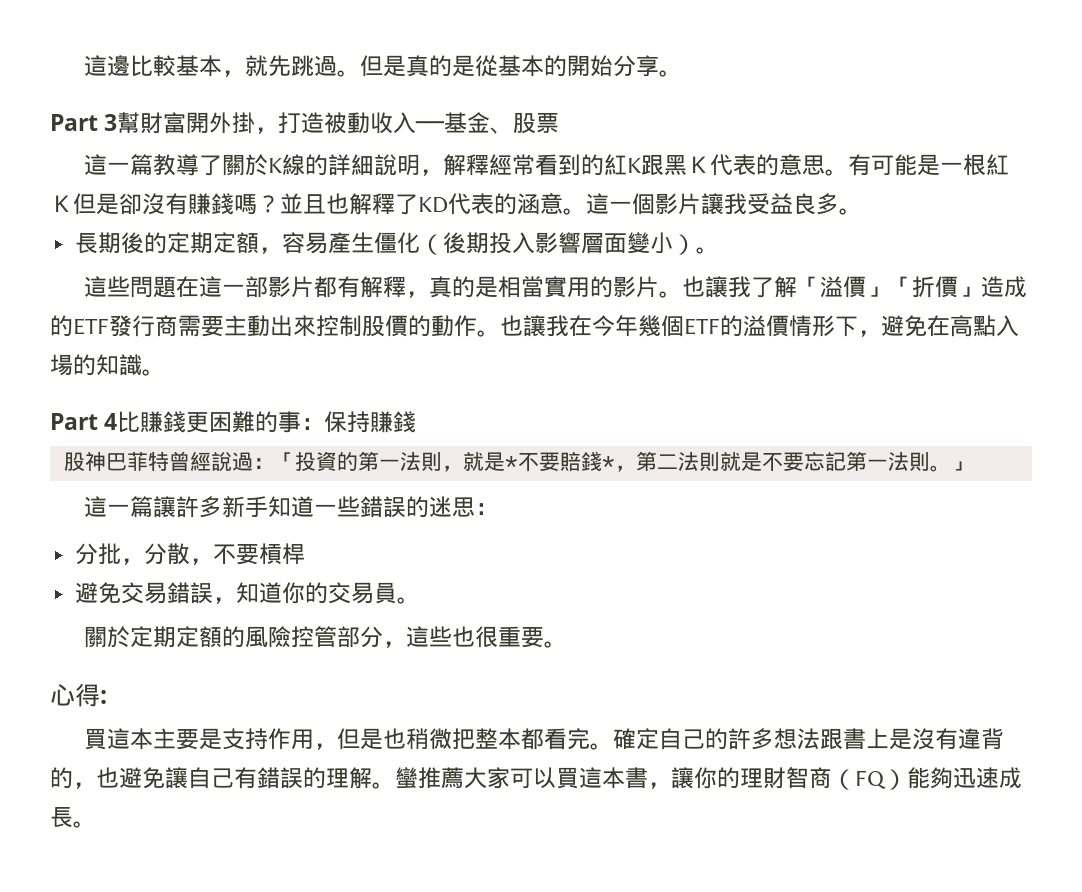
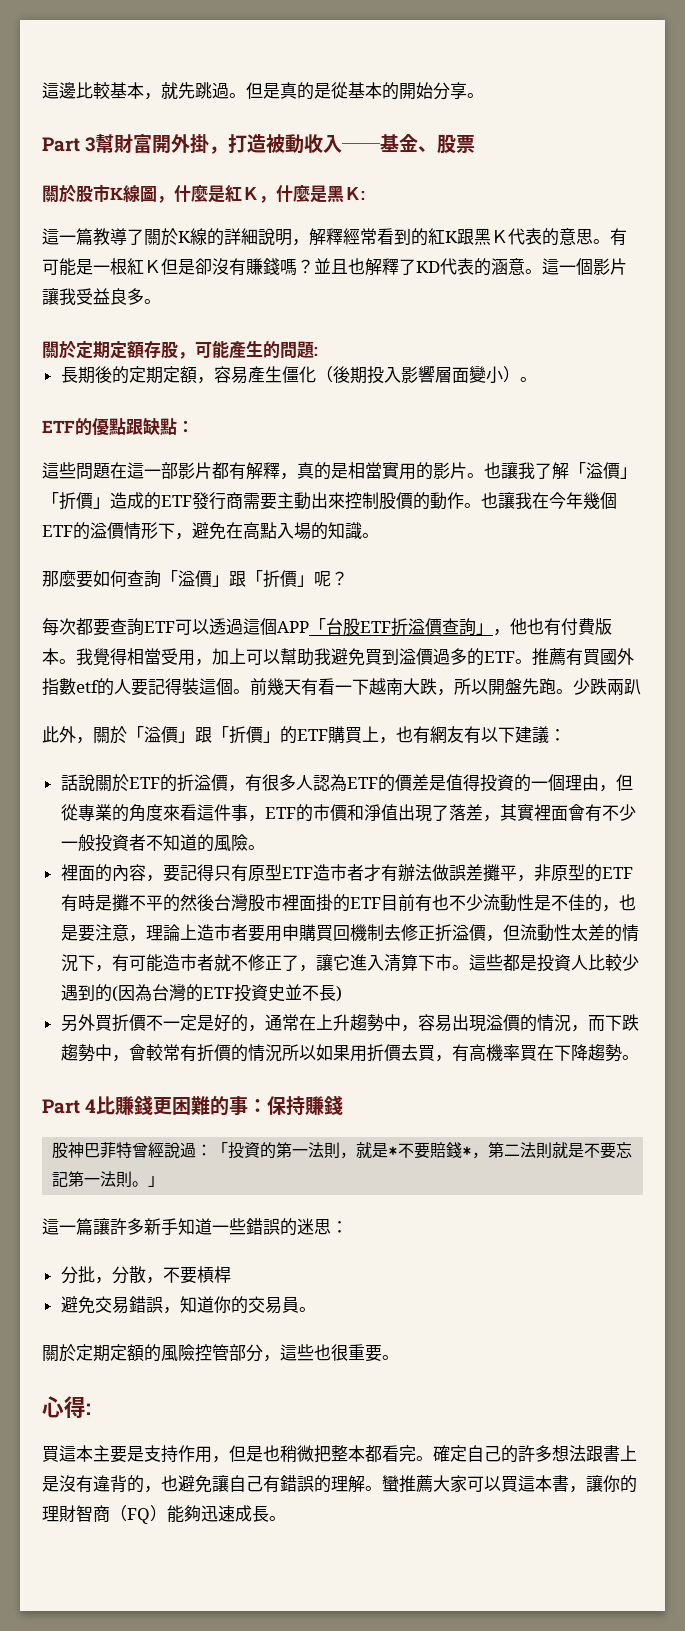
+ 關於股市K線圖，什麼是紅Ｋ，什麼是黑Ｋ:
+ 關於定期定額存股，可能產生的問題:
+ ETF的優點跟缺點：
+ 那麼要如何查詢「溢價」跟「折價」呢？
+ 每次都要查詢ETF可以透過這個APP「台股ETF折溢價查詢」，他也有付費版本。我覺得相當受用，加上可以幫助我避免買到溢價過多的ETF。推薦有買國外指數etf的人要記得裝這個。前幾天有看一下越南大跌，所以開盤先跑。少跌兩趴
+ 此外，關於「溢價」跟「折價」的ETF購買上，也有網友有以下建議：
+ 話說關於ETF的折溢價，有很多人認為ETF的價差是值得投資的一個理由，但從專業的角度來看這件事，ETF的市價和淨值出現了落差，其實裡面會有不少一般投資者不知道的風險。
+ 裡面的內容，要記得只有原型ETF造市者才有辦法做誤差攤平，非原型的ETF有時是攤不平的然後台灣股市裡面掛的ETF目前有也不少流動性是不佳的，也是要注意，理論上造市者要用申購買回機制去修正折溢價，但流動性太差的情況下，有可能造市者就不修正了，讓它進入清算下市。這些都是投資人比較少遇到的(因為台灣的ETF投資史並不長)
+ 另外買折價不一定是好的，通常在上升趨勢中，容易出現溢價的情況，而下跌趨勢中，會較常有折價的情況所以如果用折價去買，有高機率買在下降趨勢。

